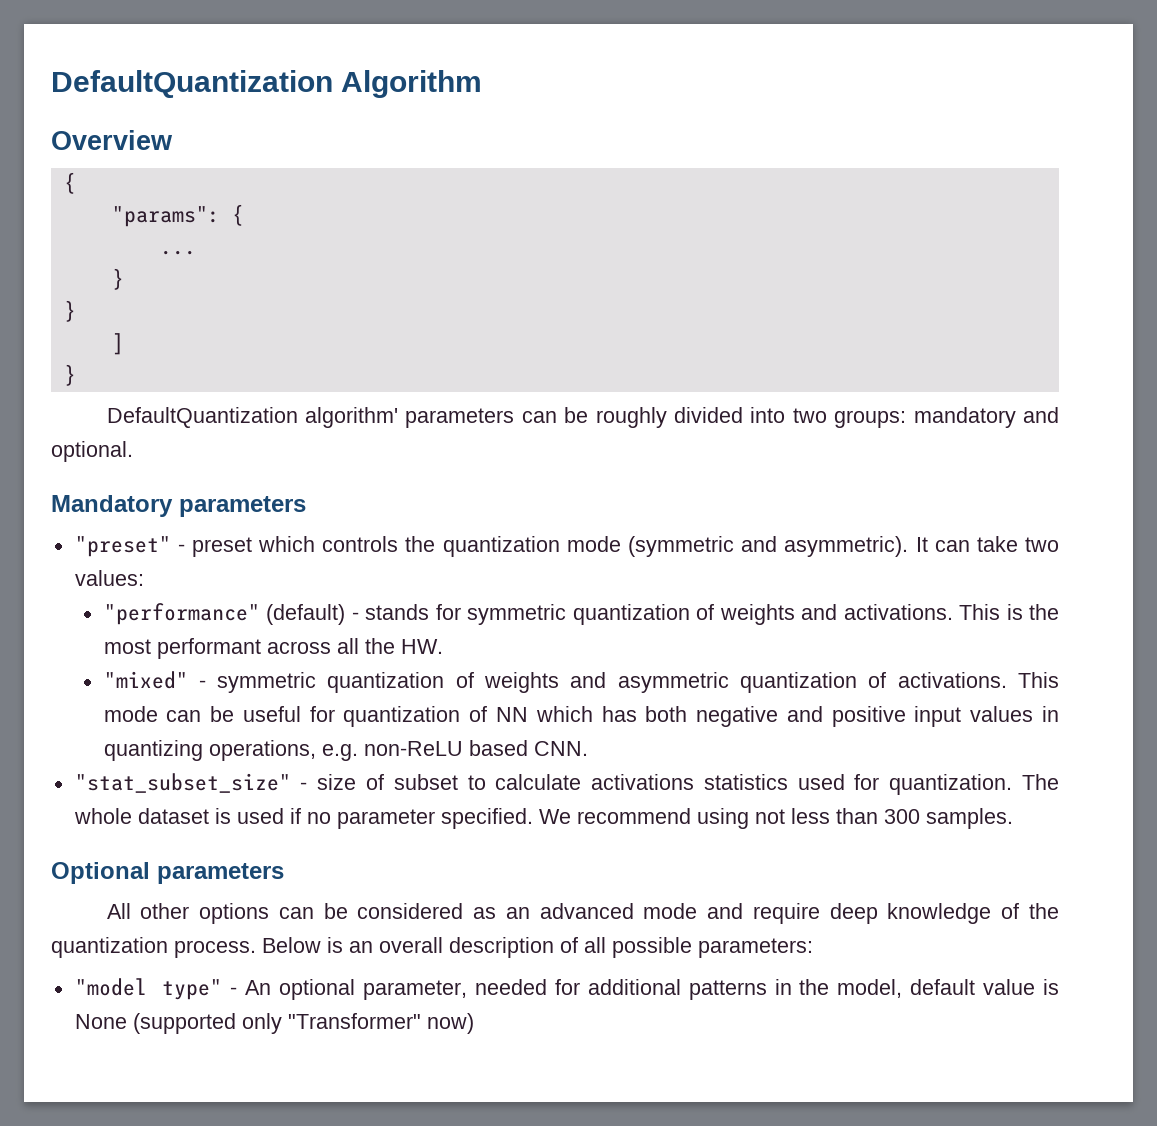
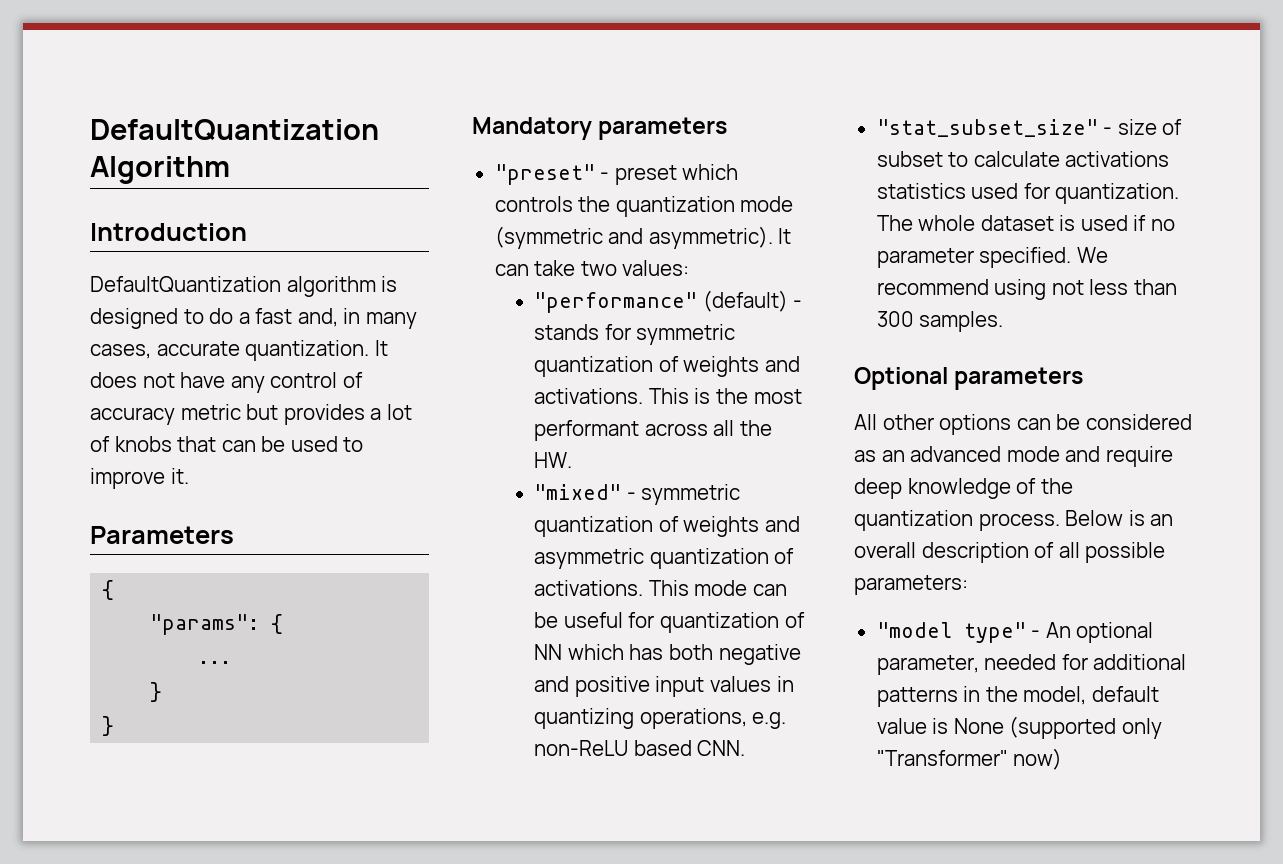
- Overview
+ Introduction
+ DefaultQuantization algorithm is designed to do a fast and, in many cases, accurate quantization. It does not have any control of accuracy metric but provides a lot of knobs that can be used to improve it.
+ Parameters
- ]
- }
- DefaultQuantization algorithm' parameters can be roughly divided into two groups: mandatory and optional.

